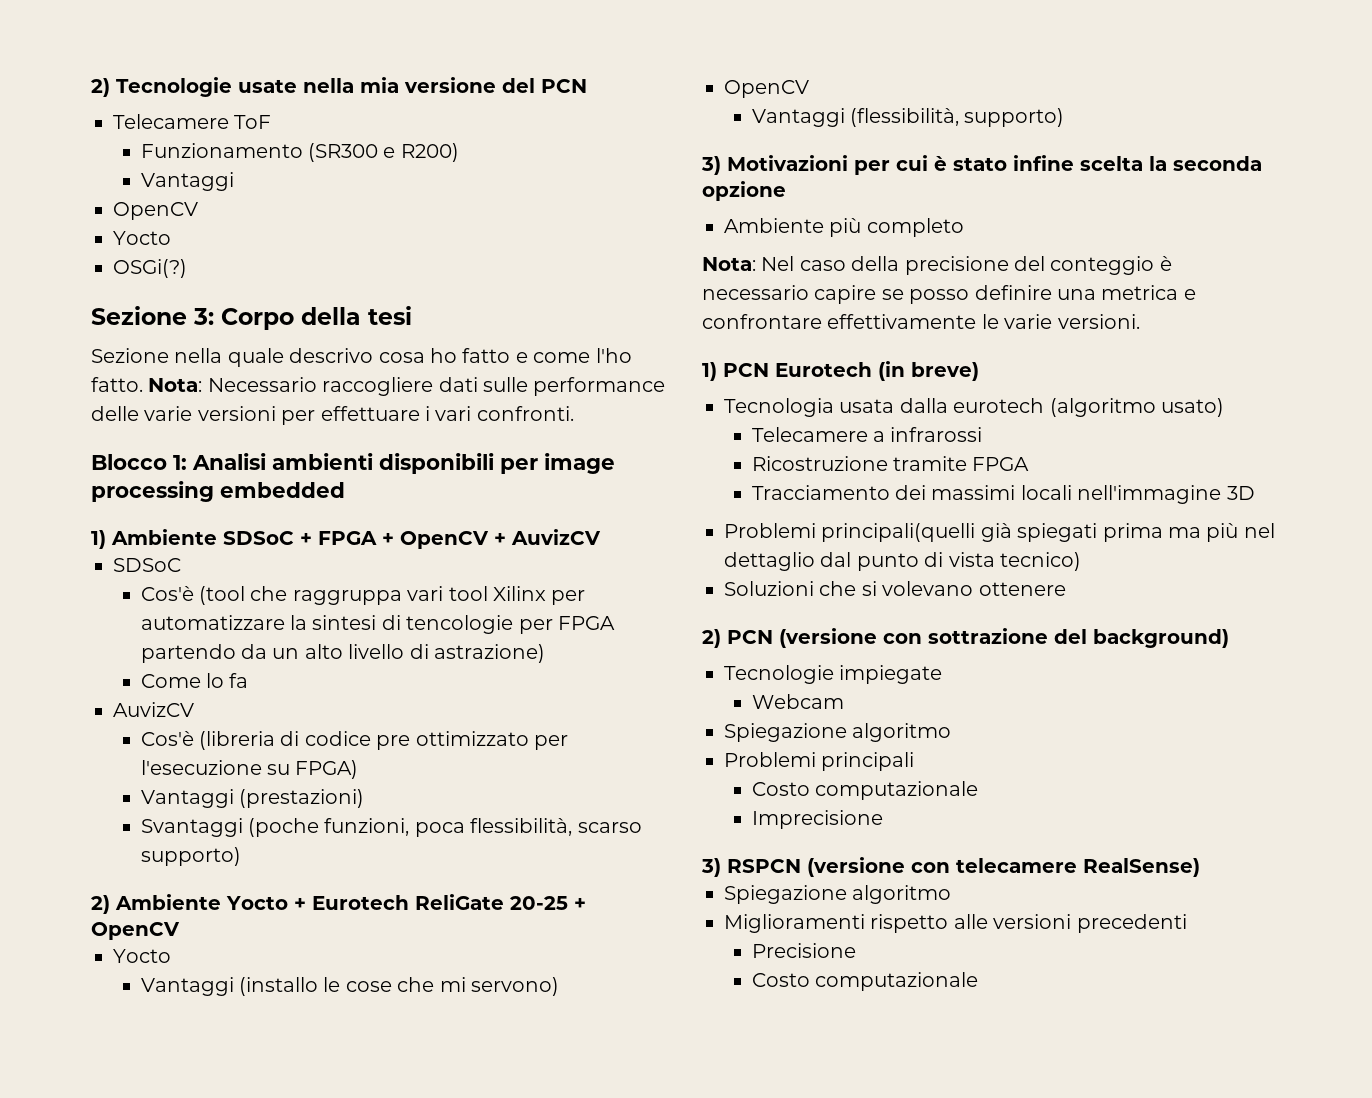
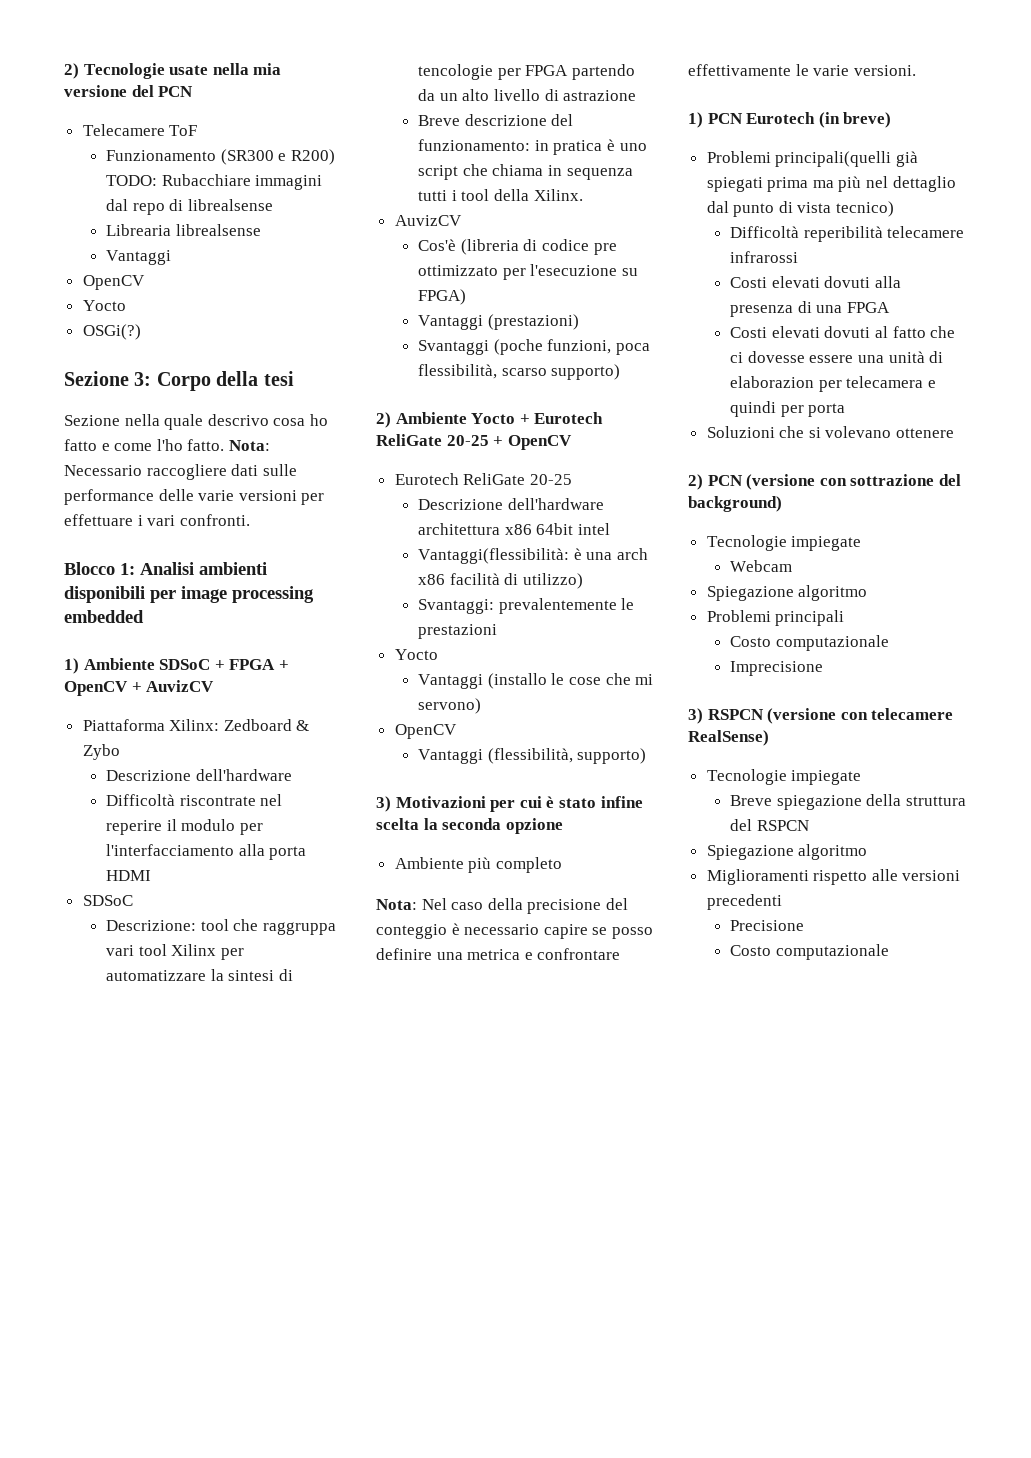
- Funzionamento (SR300 e R200)
+ Funzionamento (SR300 e R200) TODO: Rubacchiare immagini dal repo di librealsense
+ Librearia librealsense
+ Piattaforma Xilinx: Zedboard & Zybo
+ Descrizione dell'hardware
+ Difficoltà riscontrate nel reperire il modulo per l'interfacciamento alla porta HDMI
- Cos'è (tool che raggruppa vari tool Xilinx per automatizzare la sintesi di tencologie per FPGA partendo da un alto livello di astrazione)
- Come lo fa
+ Descrizione: tool che raggruppa vari tool Xilinx per automatizzare la sintesi di tencologie per FPGA partendo da un alto livello di astrazione
+ Breve descrizione del funzionamento: in pratica è uno script che chiama in sequenza tutti i tool della Xilinx.
  2) Ambiente Yocto + Eurotech ReliGate 20-25 + OpenCV
+ Eurotech ReliGate 20-25
+ Descrizione dell'hardware architettura x86 64bit intel
+ Vantaggi(flessibilità: è una arch x86 facilità di utilizzo)
+ Svantaggi: prevalentemente le prestazioni
- Tecnologia usata dalla eurotech (algoritmo usato)
- Telecamere a infrarossi
- Ricostruzione tramite FPGA
- Tracciamento dei massimi locali nell'immagine 3D
+ Difficoltà reperibilità telecamere infrarossi
+ Costi elevati dovuti alla presenza di una FPGA
+ Costi elevati dovuti al fatto che ci dovesse essere una unità di elaborazion per telecamera e quindi per porta
  3) RSPCN (versione con telecamere RealSense)
+ Tecnologie impiegate
+ Breve spiegazione della struttura del RSPCN

